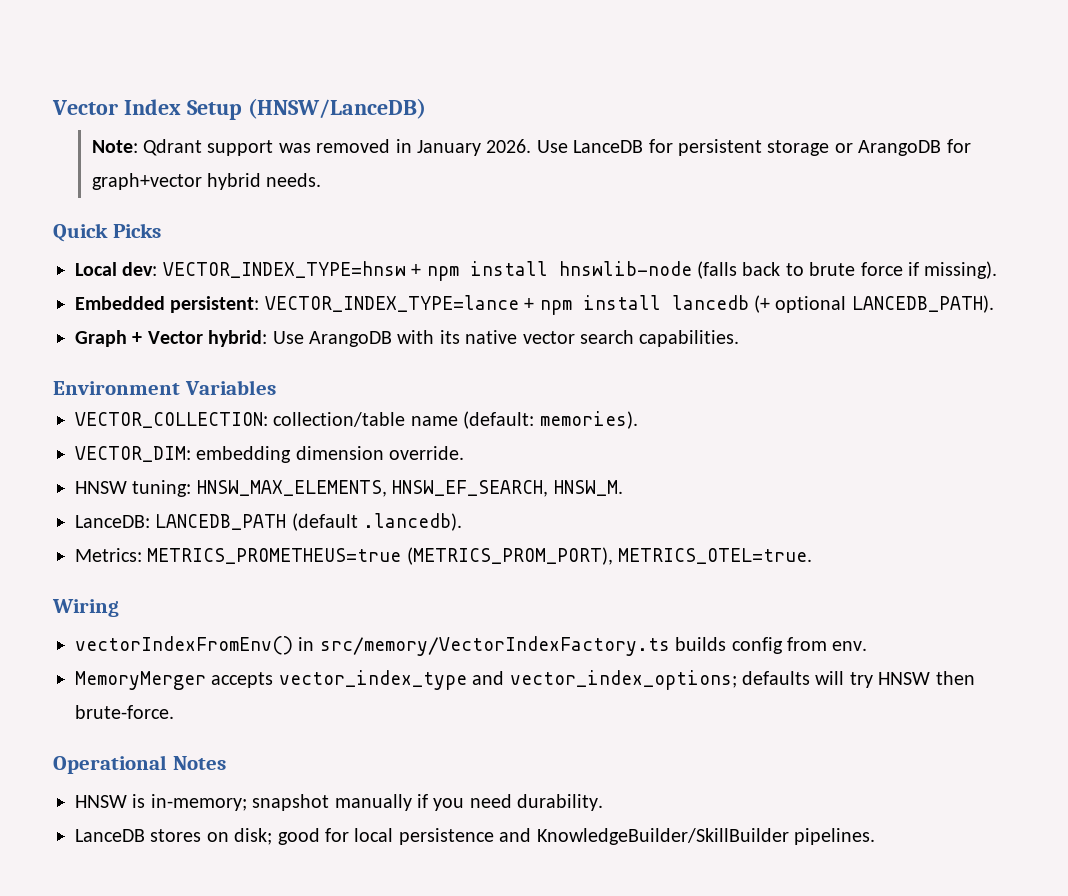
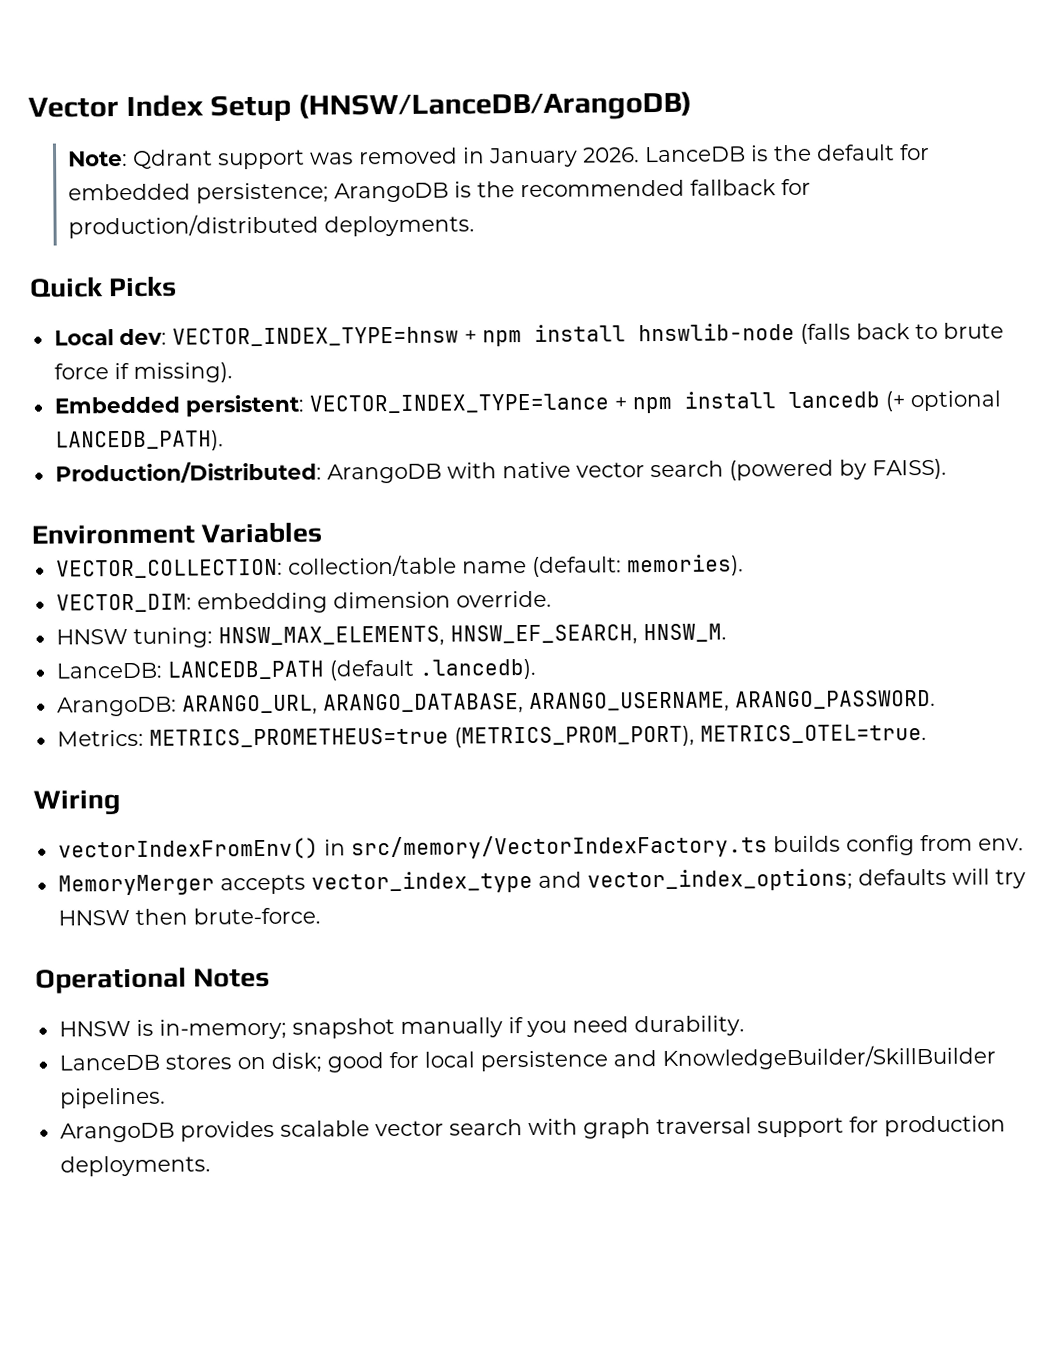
- Vector Index Setup (HNSW/LanceDB)
+ Vector Index Setup (HNSW/LanceDB/ArangoDB)
- Use LanceDB for persistent storage or ArangoDB for graph+vector hybrid needs.
+ LanceDB is the default for embedded persistence; ArangoDB is the recommended fallback for production/distributed deployments.
- Graph + Vector hybrid: Use ArangoDB with its native vector search capabilities.
+ Production/Distributed: ArangoDB with native vector search (powered by FAISS).
+ ArangoDB: ARANGO_URL, ARANGO_DATABASE, ARANGO_USERNAME, ARANGO_PASSWORD.
+ ArangoDB provides scalable vector search with graph traversal support for production deployments.

